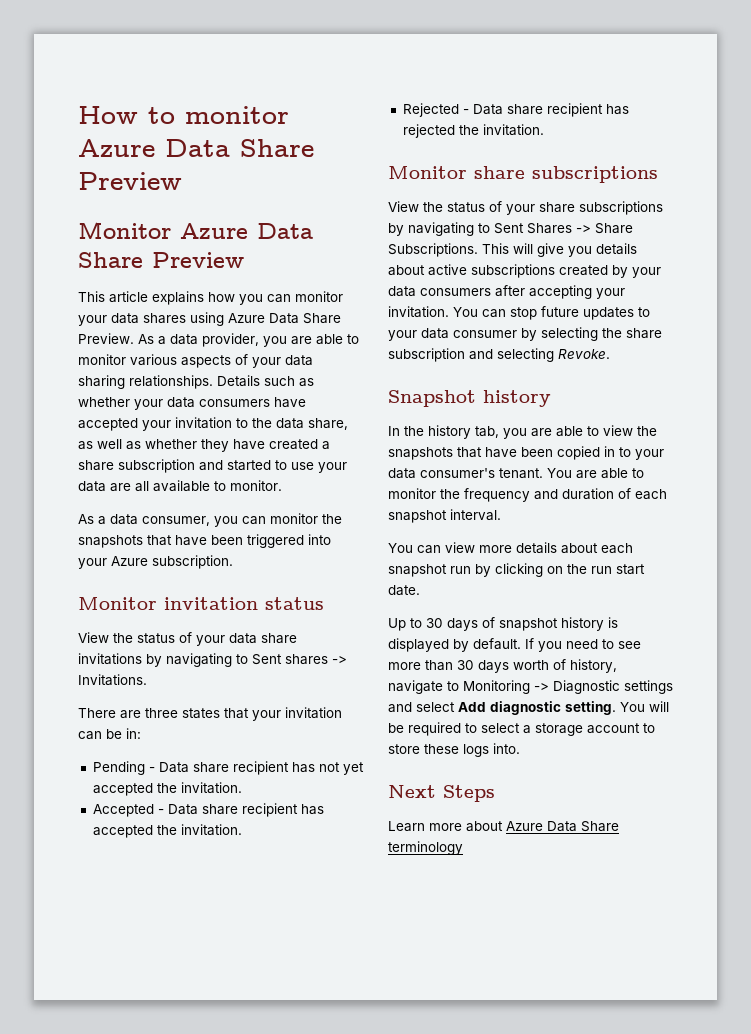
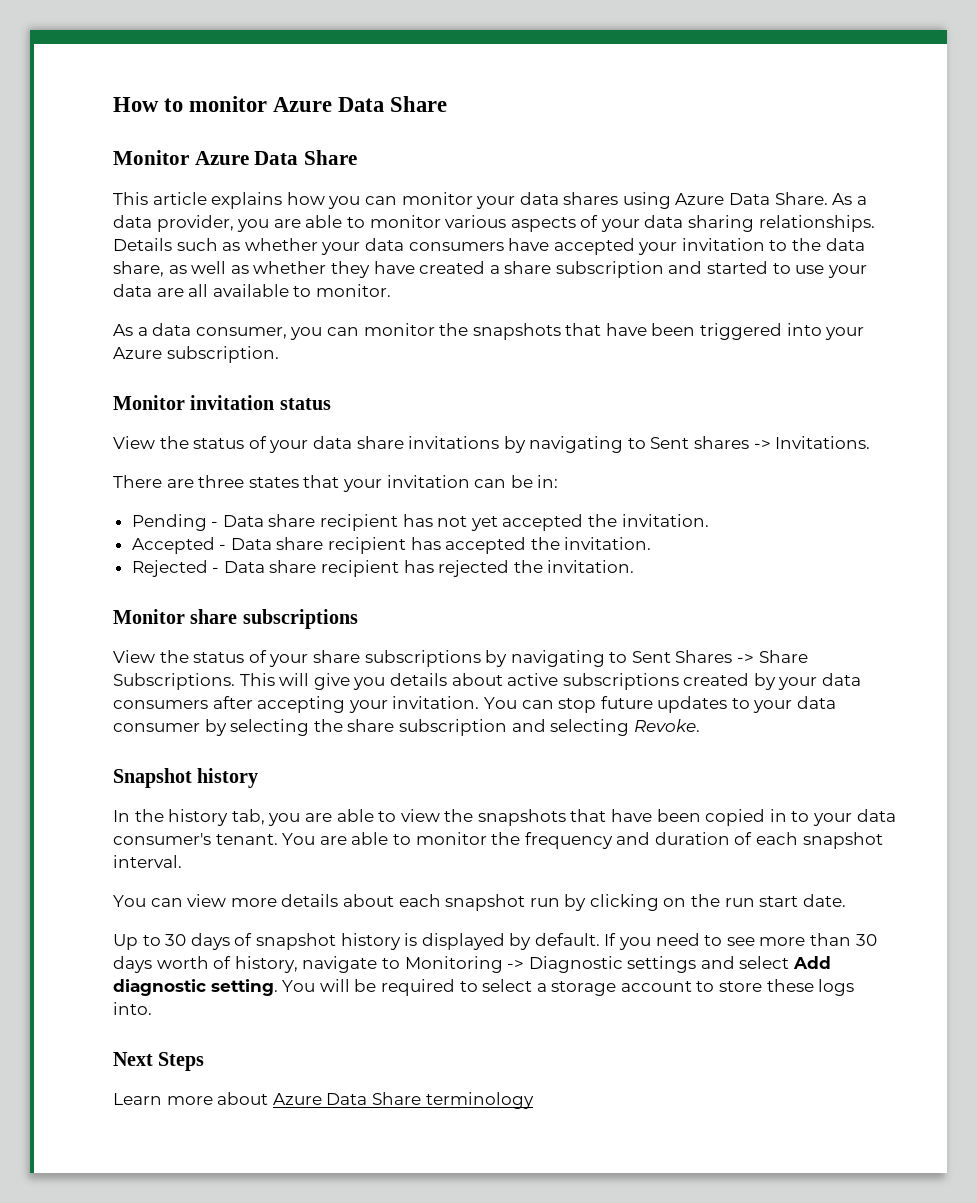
- How to monitor Azure Data Share Preview
+ How to monitor Azure Data Share
- Monitor Azure Data Share Preview
+ Monitor Azure Data Share
- This article explains how you can monitor your data shares using Azure Data Share Preview.
+ This article explains how you can monitor your data shares using Azure Data Share.

